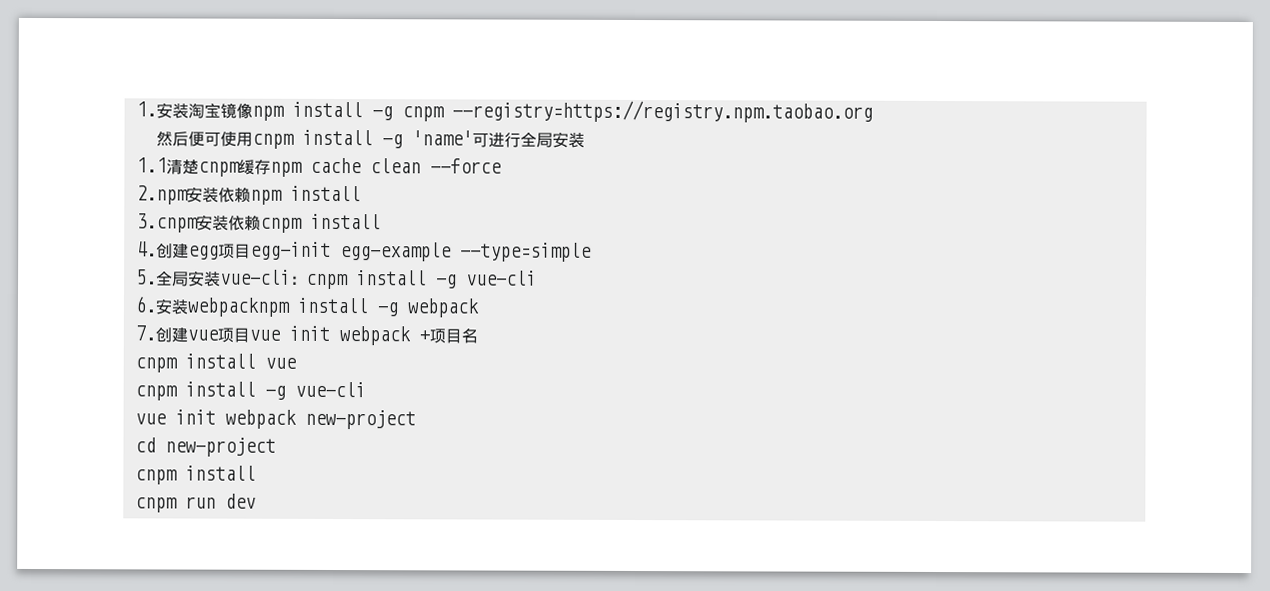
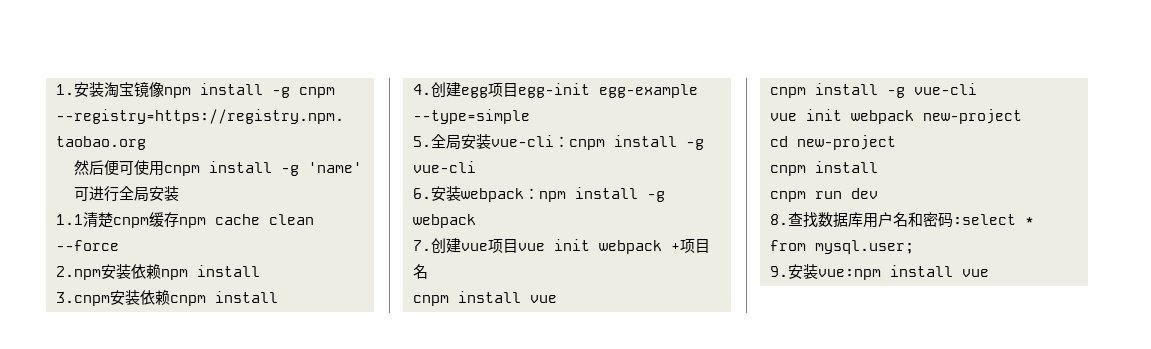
- 6.安装webpacknpm install -g webpack
+ 6.安装webpack：npm install -g webpack
+ 8.查找数据库用户名和密码:select * from mysql.user;
+ 9.安装vue:npm install vue

